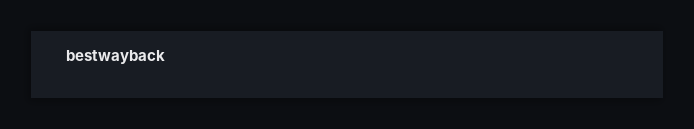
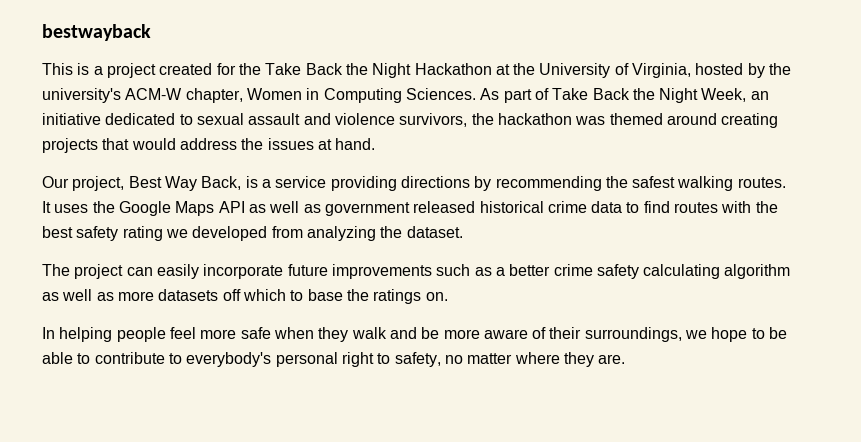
+ This is a project created for the Take Back the Night Hackathon at the University of Virginia, hosted by the university's ACM-W chapter, Women in Computing Sciences. As part of Take Back the Night Week, an initiative dedicated to sexual assault and violence survivors, the hackathon was themed around creating projects that would address the issues at hand.
+ Our project, Best Way Back, is a service providing directions by recommending the safest walking routes. It uses the Google Maps API as well as government released historical crime data to find routes with the best safety rating we developed from analyzing the dataset.
+ The project can easily incorporate future improvements such as a better crime safety calculating algorithm as well as more datasets off which to base the ratings on.
+ In helping people feel more safe when they walk and be more aware of their surroundings, we hope to be able to contribute to everybody's personal right to safety, no matter where they are.

